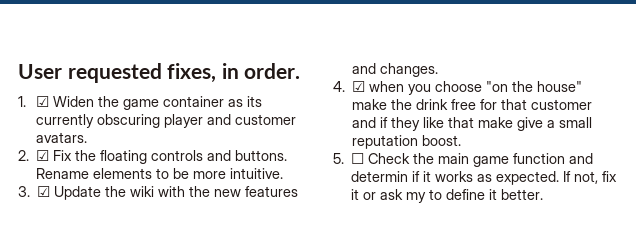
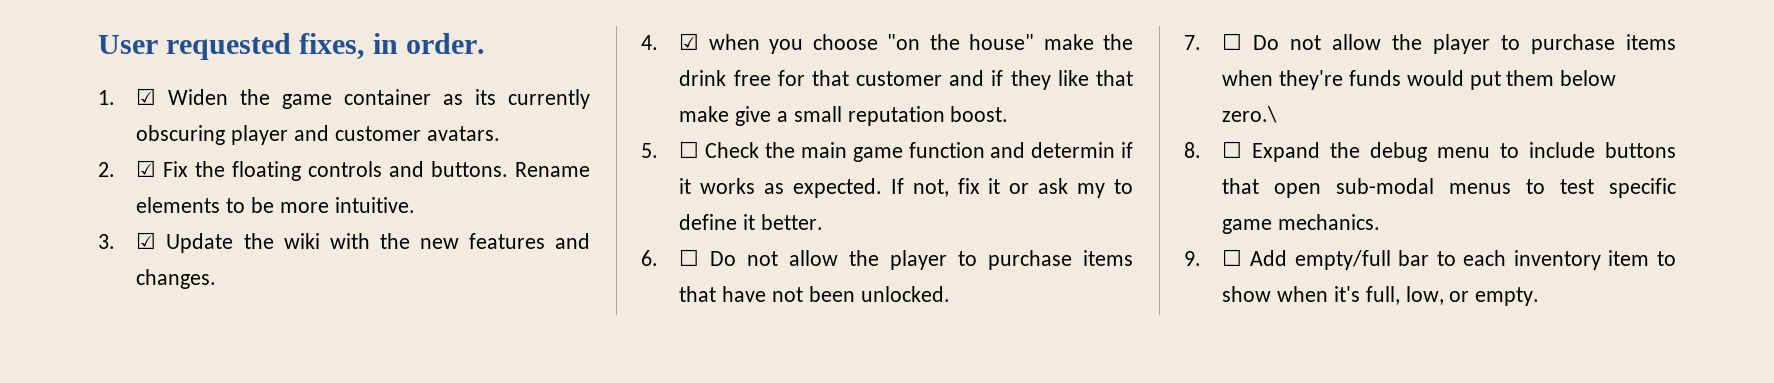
+ 6. ☐ Do not allow the player to purchase items that have not been unlocked.
+ 7. ☐ Do not allow the player to purchase items when they're funds would put them below zero.\
+ 8. ☐ Expand the debug menu to include buttons that open sub-modal menus to test specific game mechanics.
+ 9. ☐ Add empty/full bar to each inventory item to show when it's full, low, or empty.

